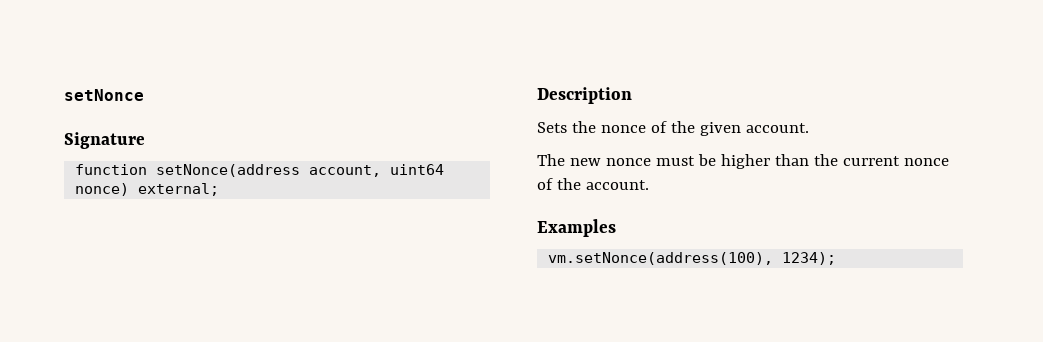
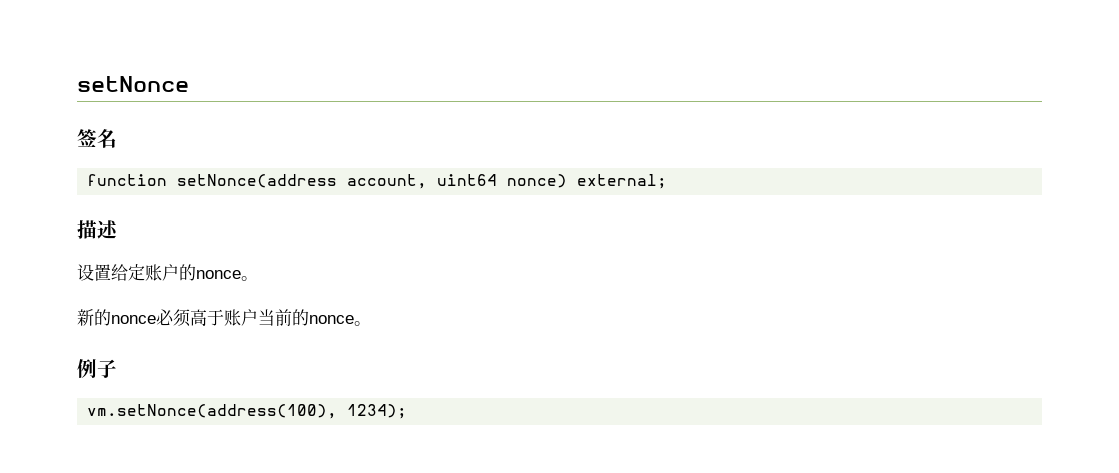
- Signature
+ 签名
- Description
- Sets the nonce of the given account.
- The new nonce must be higher than the current nonce of the account.
- Examples
+ 描述
+ 设置给定账户的nonce。
+ 新的nonce必须高于账户当前的nonce。
+ 例子

